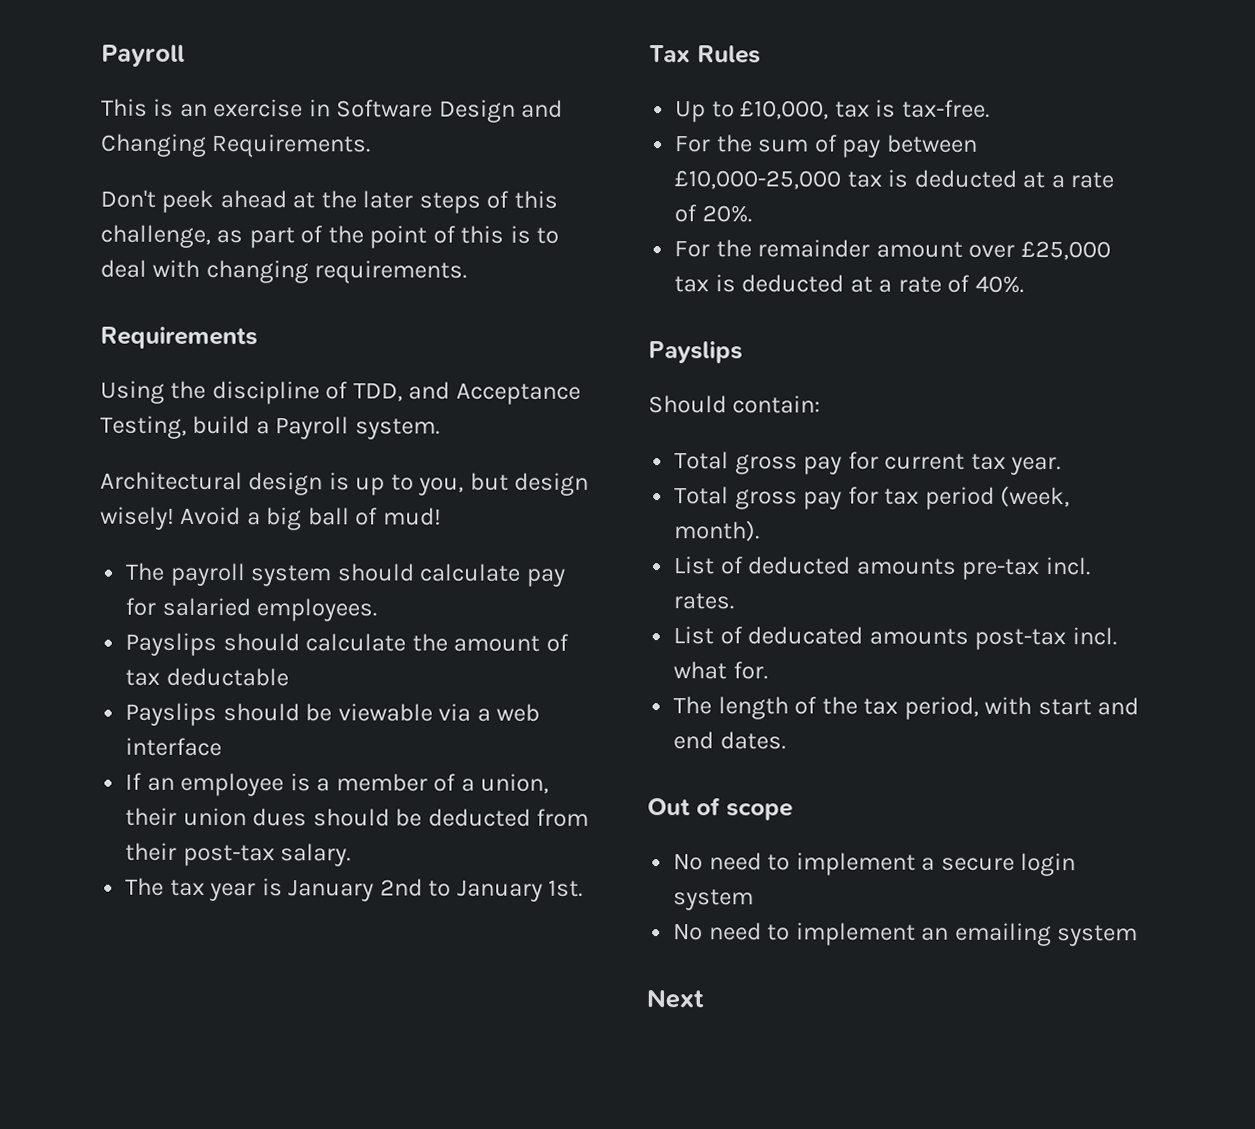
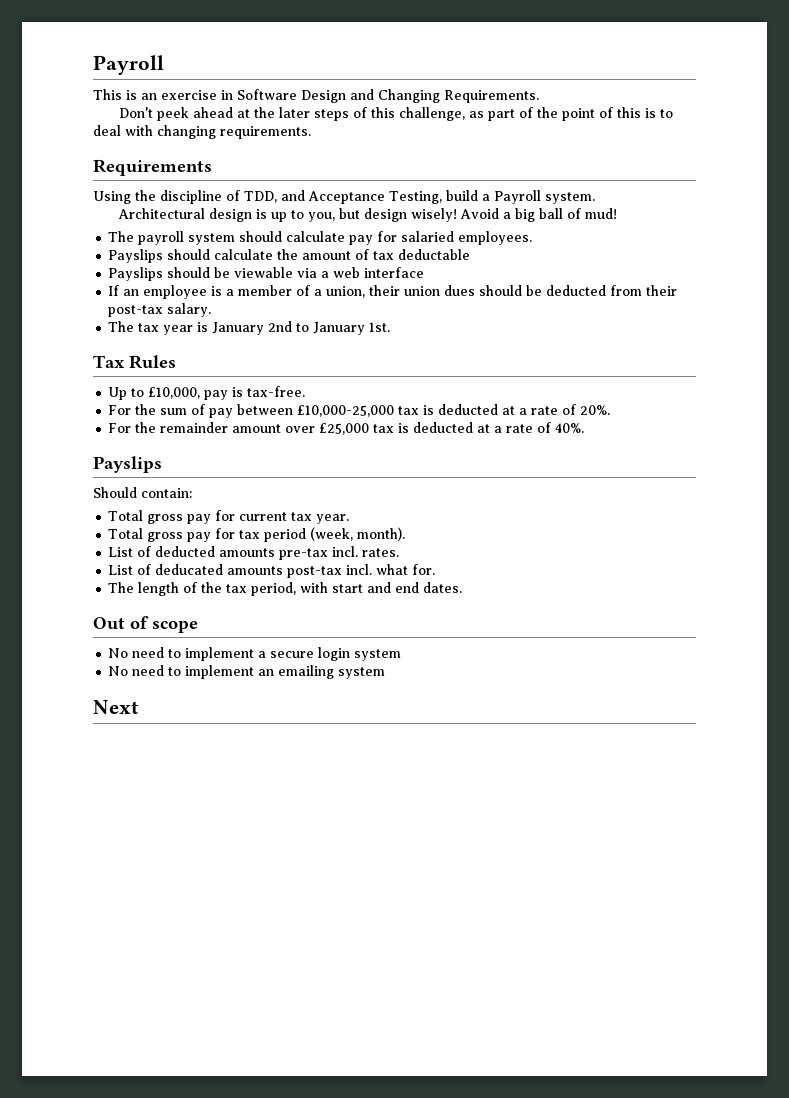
- Up to £10,000, tax is tax-free.
+ Up to £10,000, pay is tax-free.

